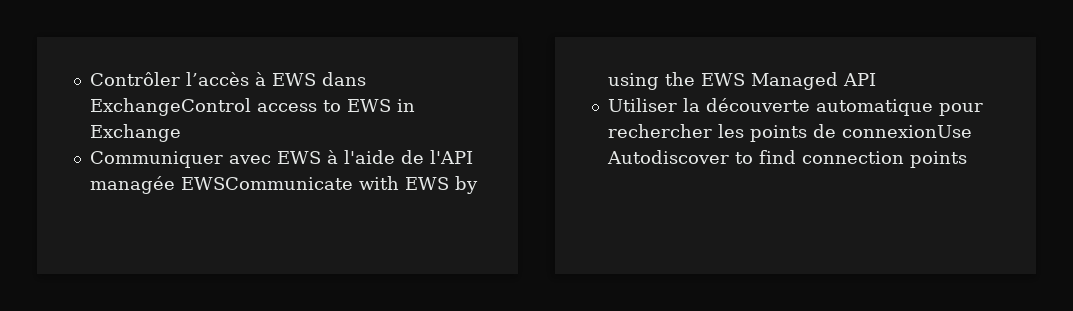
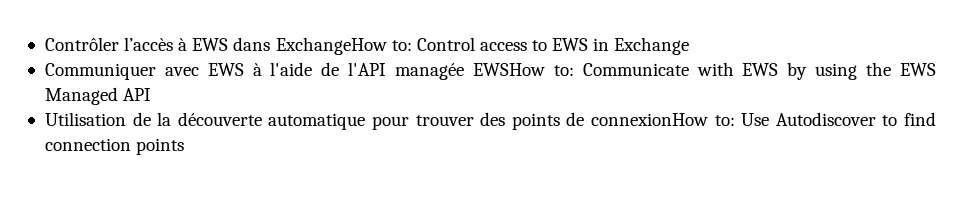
- Contrôler l’accès à EWS dans ExchangeControl access to EWS in Exchange
+ Contrôler l’accès à EWS dans ExchangeHow to: Control access to EWS in Exchange
- Communiquer avec EWS à l'aide de l'API managée EWSCommunicate with EWS by using the EWS Managed API
+ Communiquer avec EWS à l'aide de l'API managée EWSHow to: Communicate with EWS by using the EWS Managed API
- Utiliser la découverte automatique pour rechercher les points de connexionUse Autodiscover to find connection points
+ Utilisation de la découverte automatique pour trouver des points de connexionHow to: Use Autodiscover to find connection points

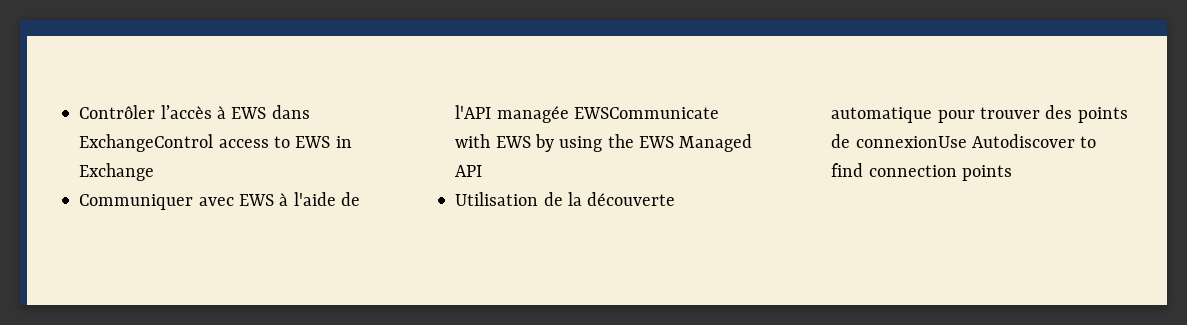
- Contrôler l’accès à EWS dans ExchangeHow to: Control access to EWS in Exchange
+ Contrôler l’accès à EWS dans ExchangeControl access to EWS in Exchange
- Communiquer avec EWS à l'aide de l'API managée EWSHow to: Communicate with EWS by using the EWS Managed API
+ Communiquer avec EWS à l'aide de l'API managée EWSCommunicate with EWS by using the EWS Managed API
- Utilisation de la découverte automatique pour trouver des points de connexionHow to: Use Autodiscover to find connection points
+ Utilisation de la découverte automatique pour trouver des points de connexionUse Autodiscover to find connection points

